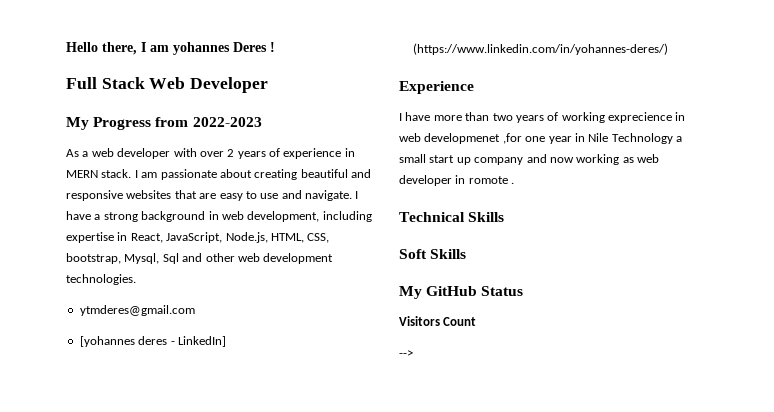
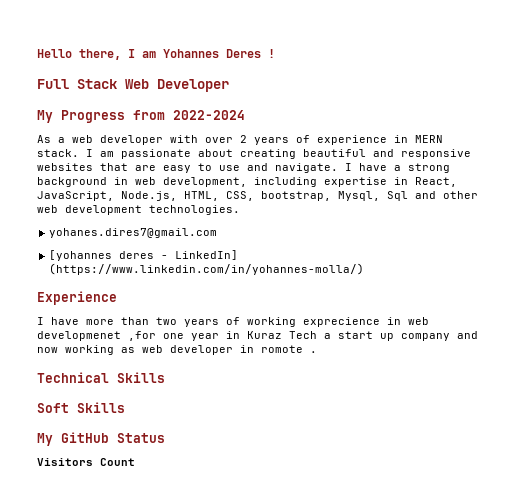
- Hello there, I am yohannes Deres !
+ Hello there, I am Yohannes Deres !
- My Progress from 2022-2023
+ My Progress from 2022-2024
- ytmderes@gmail.com
+ yohanes.dires7@gmail.com
- [yohannes deres - LinkedIn] (https://www.linkedin.com/in/yohannes-deres/)
+ [yohannes deres - LinkedIn] (https://www.linkedin.com/in/yohannes-molla/)
- I have more than two years of working exprecience in web developmenet ,for one year in Nile Technology a small start up company and now working as web developer in romote .
+ I have more than two years of working exprecience in web developmenet ,for one year in Kuraz Tech a start up company and now working as web developer in romote .
- -->

